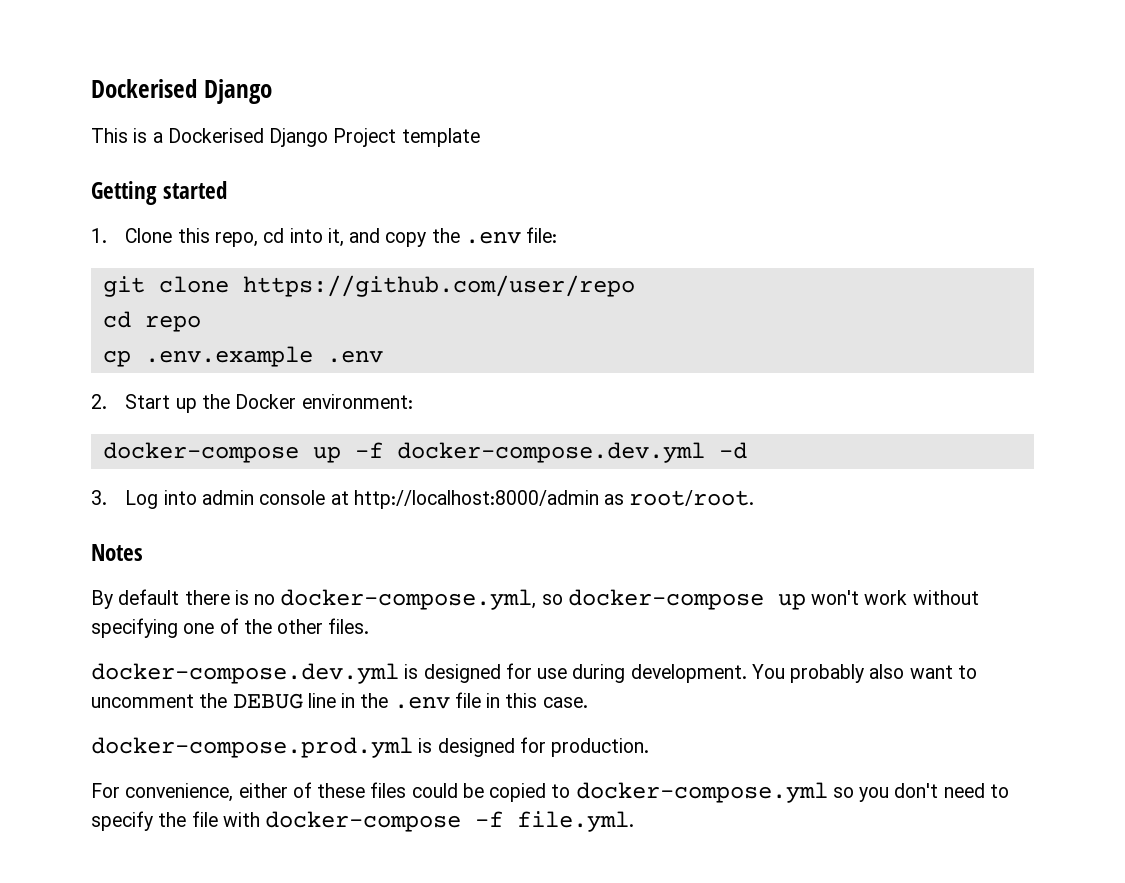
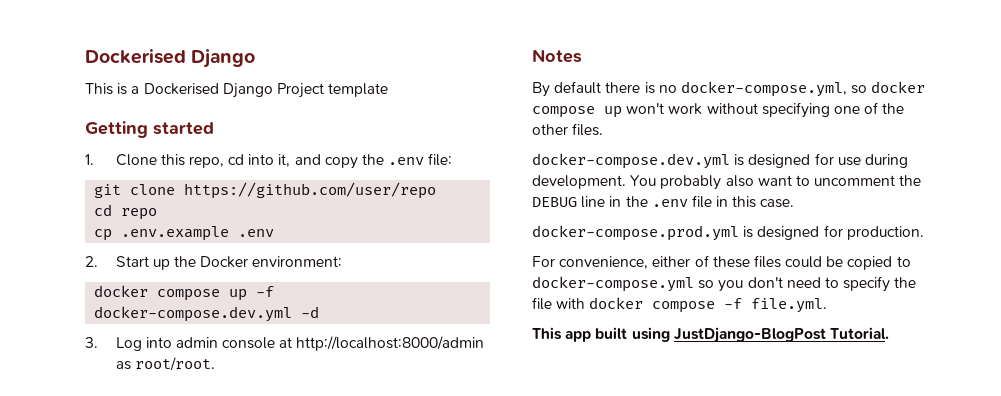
- docker-compose up -f docker-compose.dev.yml -d
+ docker compose up -f docker-compose.dev.yml -d
- By default there is no docker-compose.yml, so docker-compose up won't work without specifying one of the other files.
+ By default there is no docker-compose.yml, so docker compose up won't work without specifying one of the other files.
- For convenience, either of these files could be copied to docker-compose.yml so you don't need to specify the file with docker-compose -f file.yml.
+ For convenience, either of these files could be copied to docker-compose.yml so you don't need to specify the file with docker compose -f file.yml.
+ This app built using JustDjango-BlogPost Tutorial.

